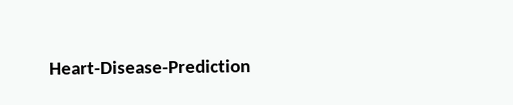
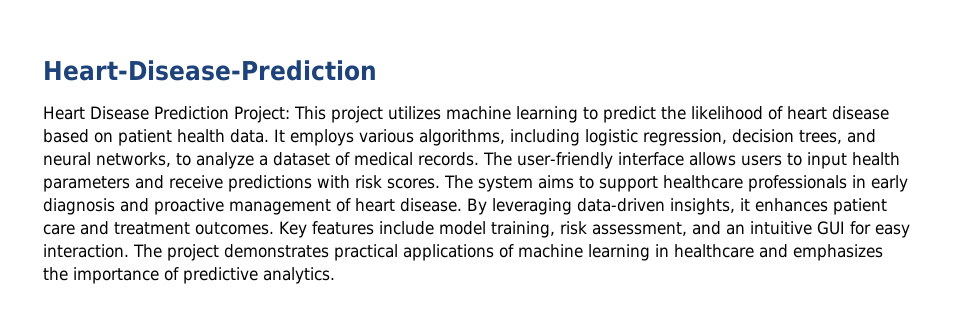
+ Heart Disease Prediction Project: This project utilizes machine learning to predict the likelihood of heart disease based on patient health data. It employs various algorithms, including logistic regression, decision trees, and neural networks, to analyze a dataset of medical records. The user-friendly interface allows users to input health parameters and receive predictions with risk scores. The system aims to support healthcare professionals in early diagnosis and proactive management of heart disease. By leveraging data-driven insights, it enhances patient care and treatment outcomes. Key features include model training, risk assessment, and an intuitive GUI for easy interaction. The project demonstrates practical applications of machine learning in healthcare and emphasizes the importance of predictive analytics.

